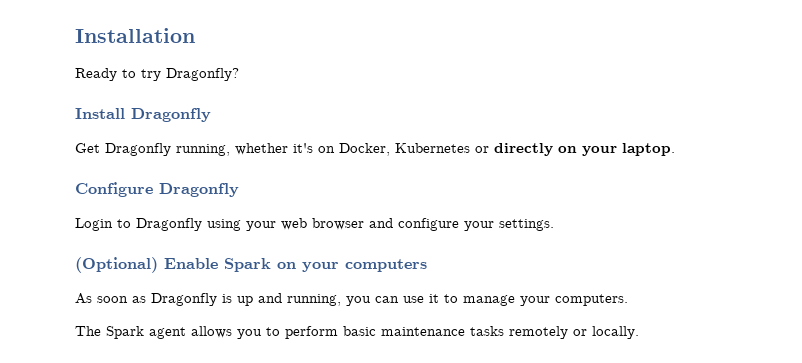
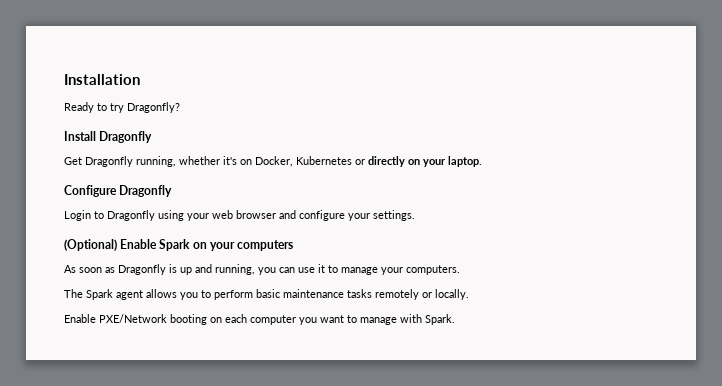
+ Enable PXE/Network booting on each computer you want to manage with Spark.

